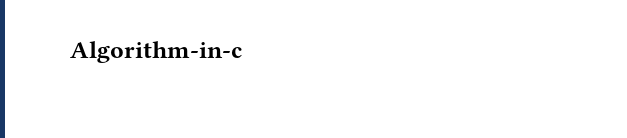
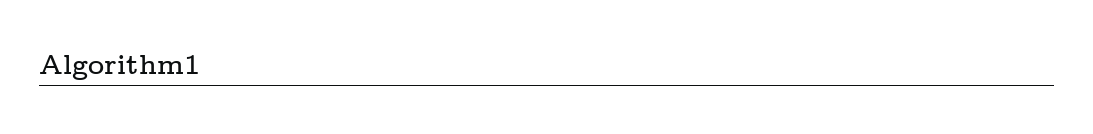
- Algorithm-in-c
+ Algorithm1

